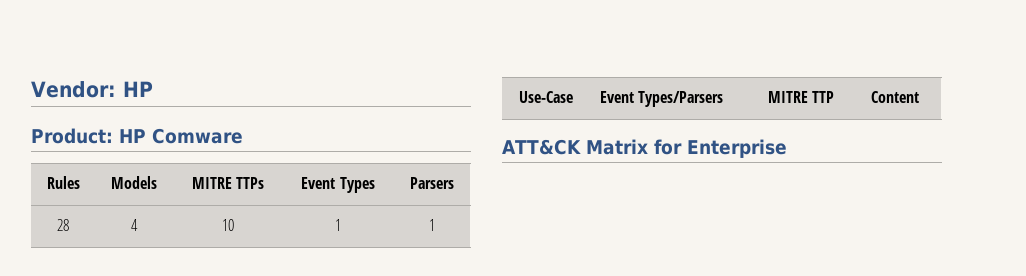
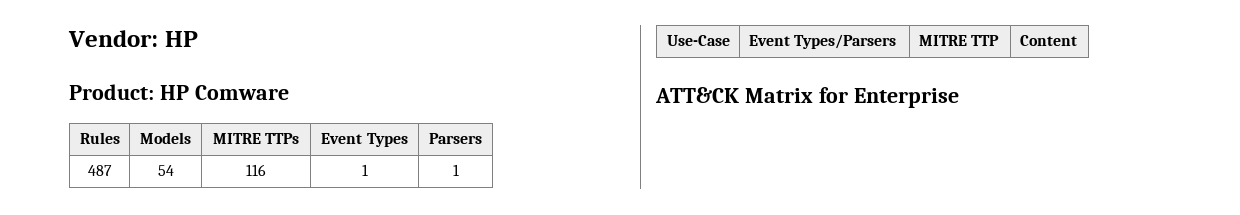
- 28 | 4 | 10 | 1 | 1
+ 487 | 54 | 116 | 1 | 1

